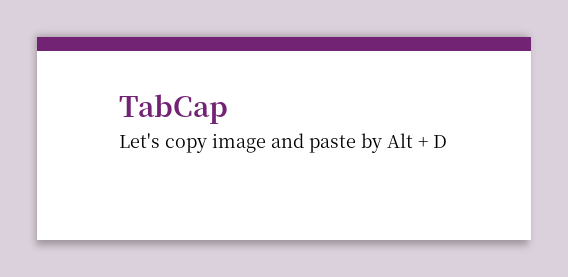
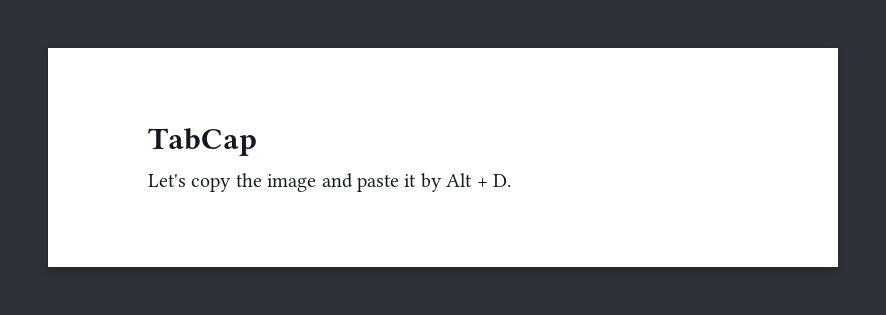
- Let's copy image and paste by Alt + D
+ Let's copy the image and paste it by Alt + D.

